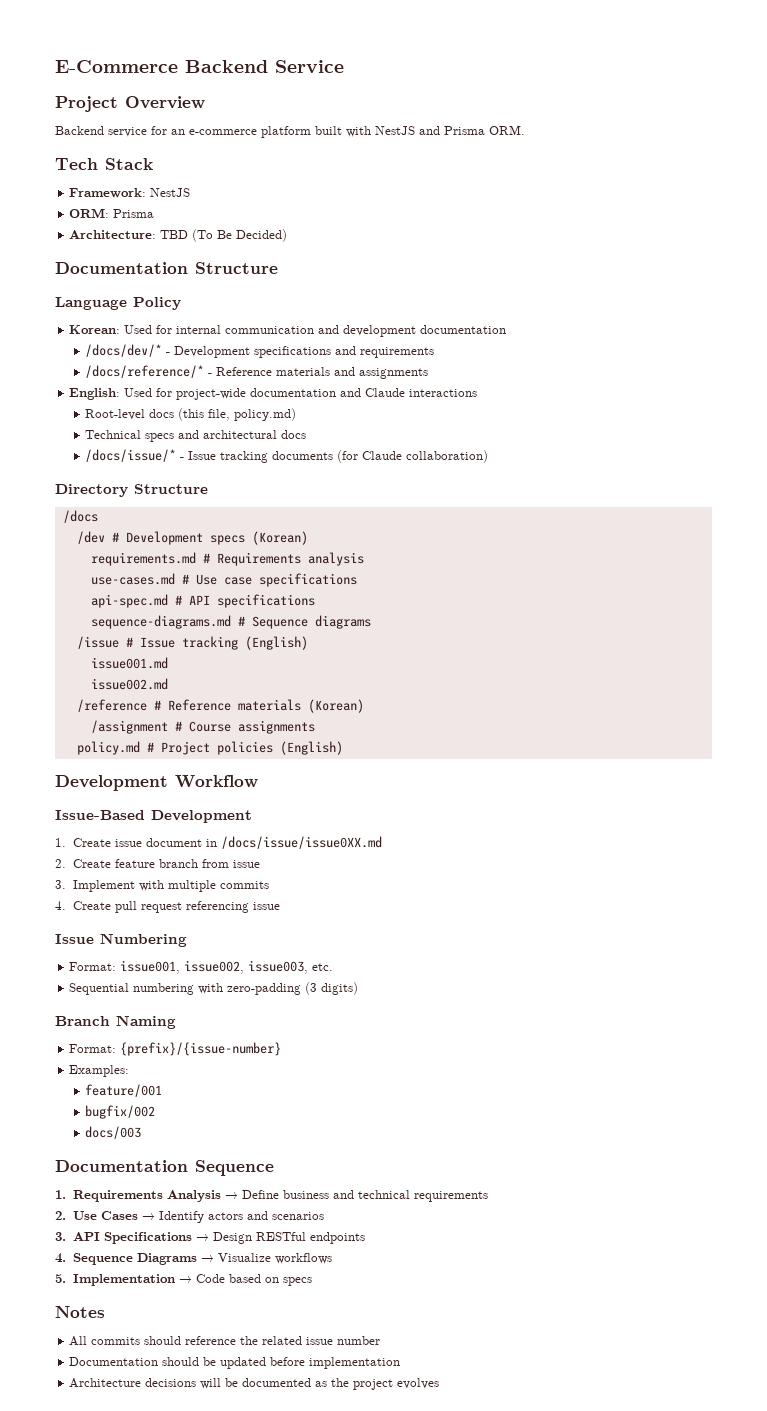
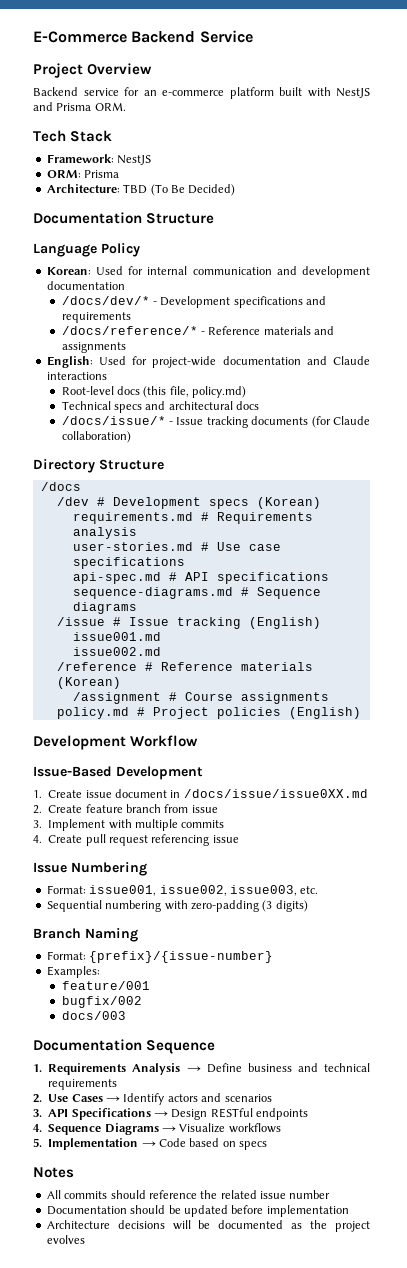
- use-cases.md # Use case specifications
+ user-stories.md # Use case specifications

